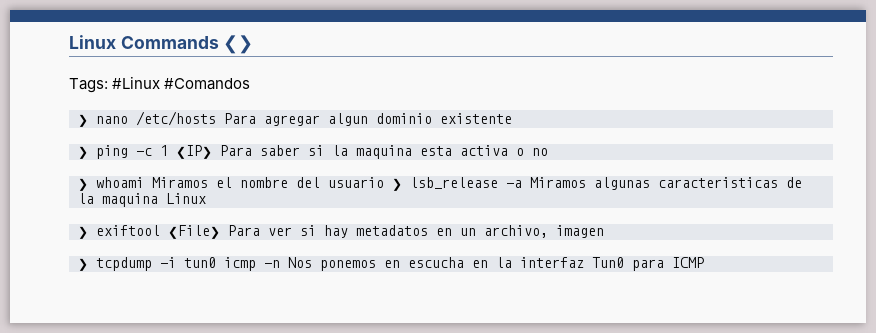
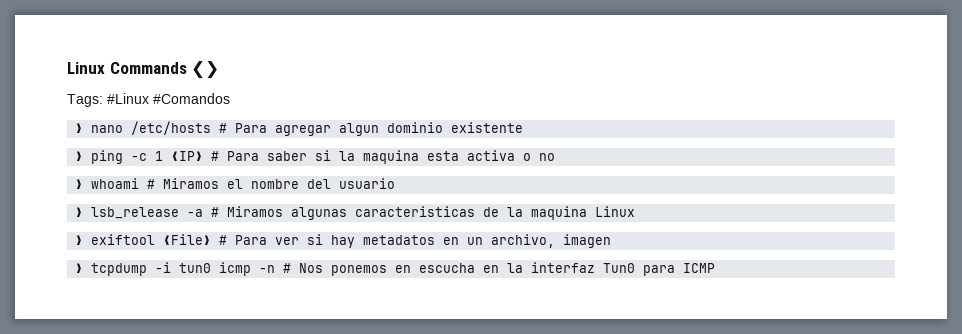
- ❯ nano /etc/hosts Para agregar algun dominio existente
+ ❯ nano /etc/hosts # Para agregar algun dominio existente
- ❯ ping -c 1 ❮IP❯ Para saber si la maquina esta activa o no
+ ❯ ping -c 1 ❮IP❯ # Para saber si la maquina esta activa o no
- ❯ whoami Miramos el nombre del usuario ❯ lsb_release -a Miramos algunas caracteristicas de la maquina Linux
+ ❯ whoami # Miramos el nombre del usuario
+ ❯ lsb_release -a # Miramos algunas caracteristicas de la maquina Linux
- ❯ exiftool ❮File❯ Para ver si hay metadatos en un archivo, imagen
+ ❯ exiftool ❮File❯ # Para ver si hay metadatos en un archivo, imagen
- ❯ tcpdump -i tun0 icmp -n Nos ponemos en escucha en la interfaz Tun0 para ICMP
+ ❯ tcpdump -i tun0 icmp -n # Nos ponemos en escucha en la interfaz Tun0 para ICMP

